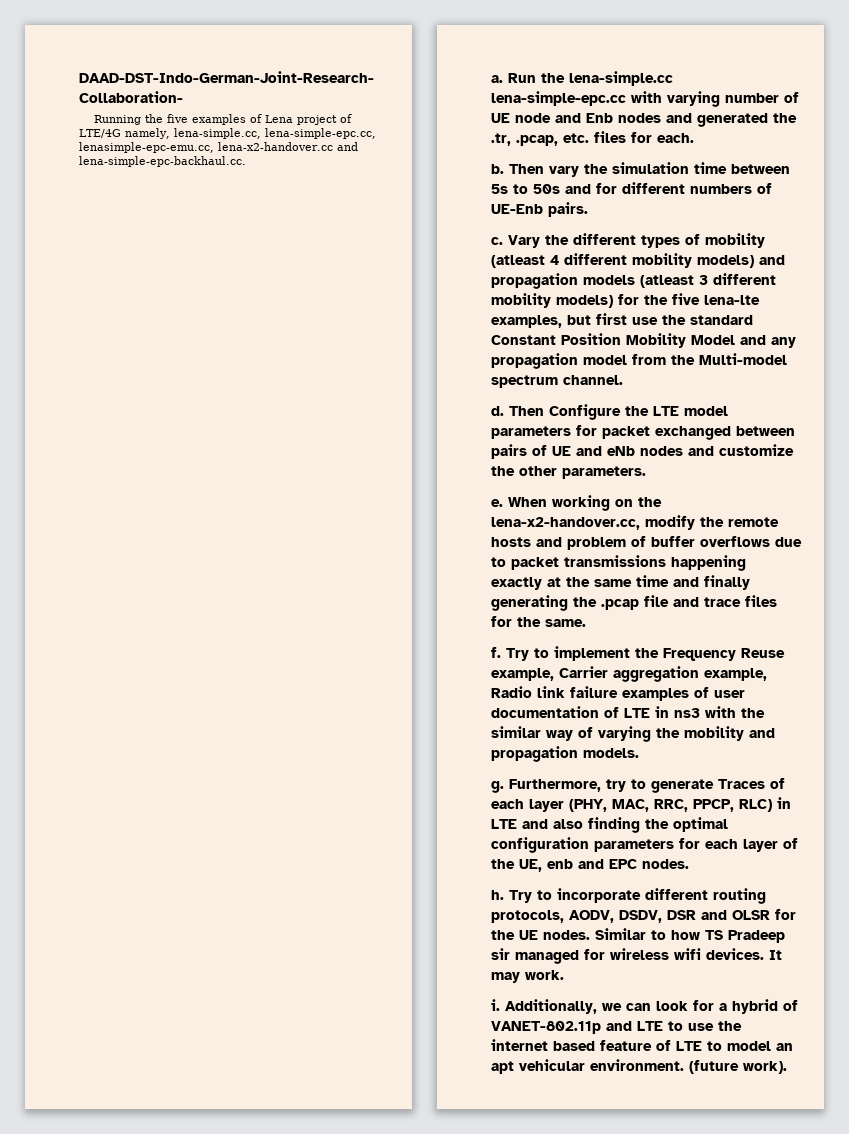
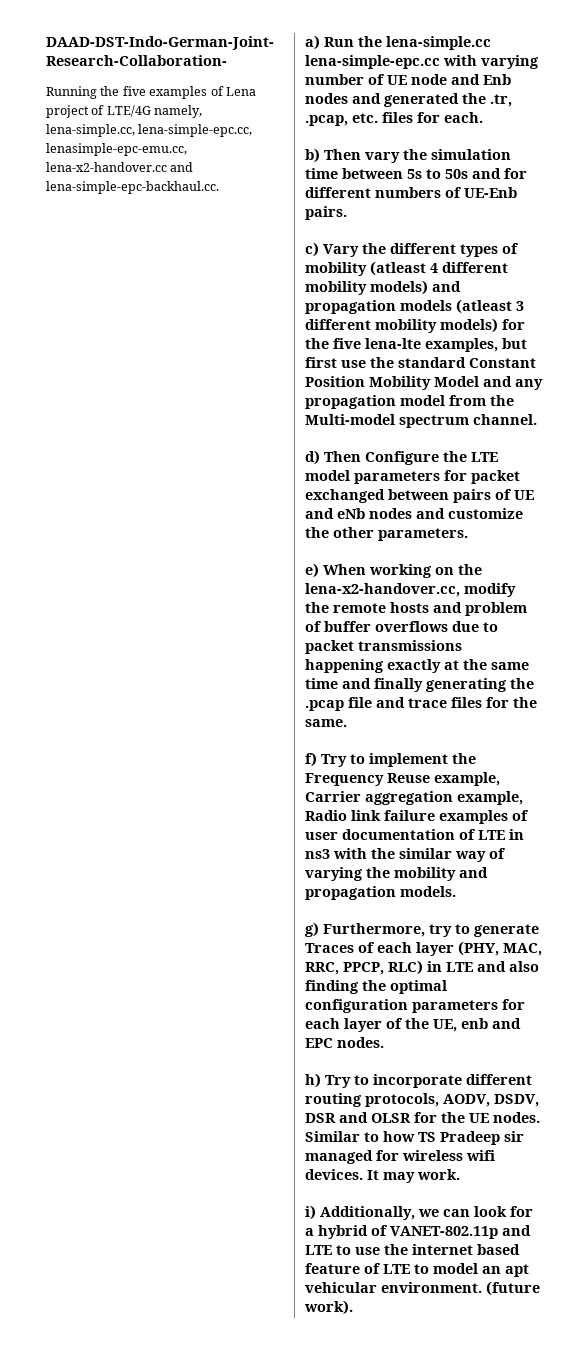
- a. Run the lena-simple.cc lena-simple-epc.cc with varying number of UE node and Enb nodes and generated the .tr, .pcap, etc. files for each.
+ a) Run the lena-simple.cc lena-simple-epc.cc with varying number of UE node and Enb nodes and generated the .tr, .pcap, etc. files for each.
- b. Then vary the simulation time between 5s to 50s and for different numbers of UE-Enb pairs.
+ b) Then vary the simulation time between 5s to 50s and for different numbers of UE-Enb pairs.
- c. Vary the different types of mobility (atleast 4 different mobility models) and propagation models (atleast 3 different mobility models) for the five lena-lte examples, but first use the standard Constant Position Mobility Model and any propagation model from the Multi-model spectrum channel.
+ c) Vary the different types of mobility (atleast 4 different mobility models) and propagation models (atleast 3 different mobility models) for the five lena-lte examples, but first use the standard Constant Position Mobility Model and any propagation model from the Multi-model spectrum channel.
- d. Then Configure the LTE model parameters for packet exchanged between pairs of UE and eNb nodes and customize the other parameters.
+ d) Then Configure the LTE model parameters for packet exchanged between pairs of UE and eNb nodes and customize the other parameters.
- e. When working on the lena-x2-handover.cc, modify the remote hosts and problem of buffer overflows due to packet transmissions happening exactly at the same time and finally generating the .pcap file and trace files for the same.
+ e) When working on the lena-x2-handover.cc, modify the remote hosts and problem of buffer overflows due to packet transmissions happening exactly at the same time and finally generating the .pcap file and trace files for the same.
- f. Try to implement the Frequency Reuse example, Carrier aggregation example, Radio link failure examples of user documentation of LTE in ns3 with the similar way of varying the mobility and propagation models.
+ f) Try to implement the Frequency Reuse example, Carrier aggregation example, Radio link failure examples of user documentation of LTE in ns3 with the similar way of varying the mobility and propagation models.
- g. Furthermore, try to generate Traces of each layer (PHY, MAC, RRC, PPCP, RLC) in LTE and also finding the optimal configuration parameters for each layer of the UE, enb and EPC nodes.
+ g) Furthermore, try to generate Traces of each layer (PHY, MAC, RRC, PPCP, RLC) in LTE and also finding the optimal configuration parameters for each layer of the UE, enb and EPC nodes.
- h. Try to incorporate different routing protocols, AODV, DSDV, DSR and OLSR for the UE nodes.
+ h) Try to incorporate different routing protocols, AODV, DSDV, DSR and OLSR for the UE nodes.
- i. Additionally, we can look for a hybrid of VANET-802.11p and LTE to use the internet based feature of LTE to model an apt vehicular environment.
+ i) Additionally, we can look for a hybrid of VANET-802.11p and LTE to use the internet based feature of LTE to model an apt vehicular environment.

